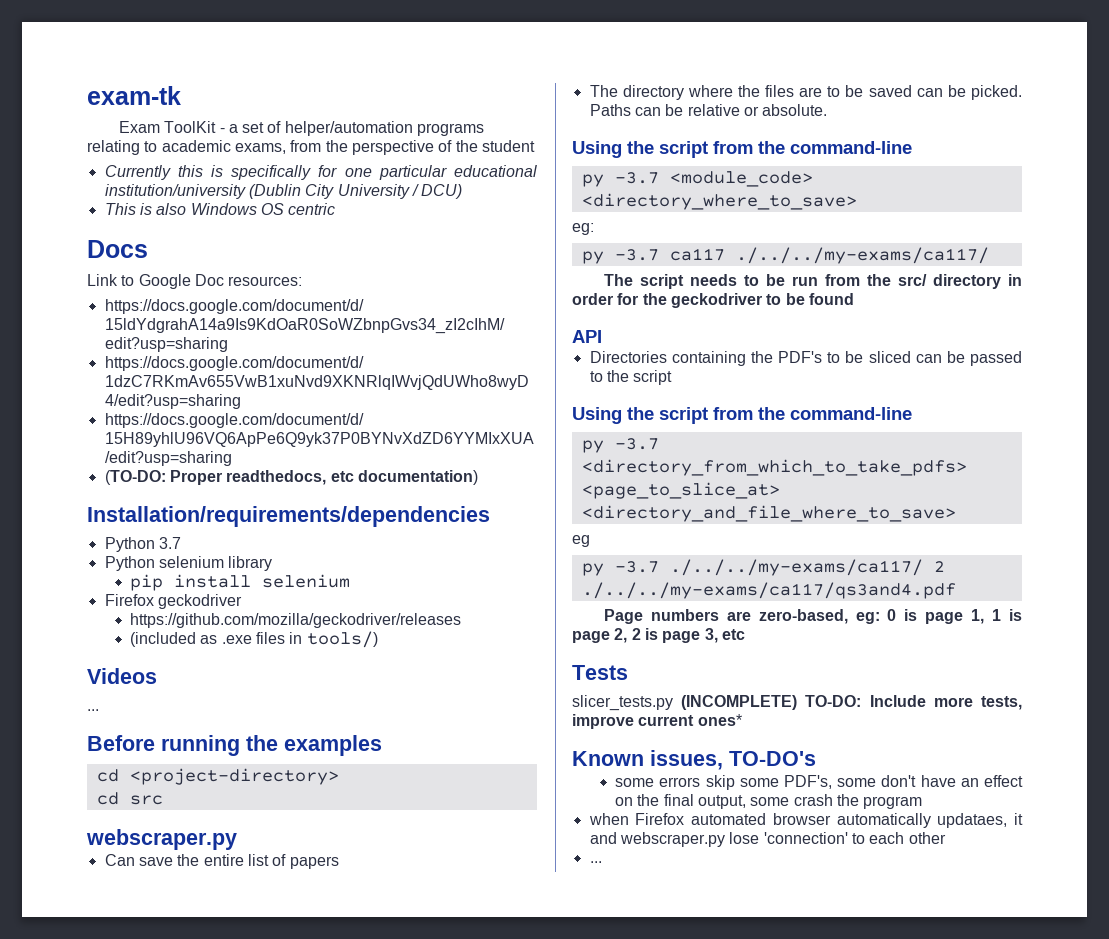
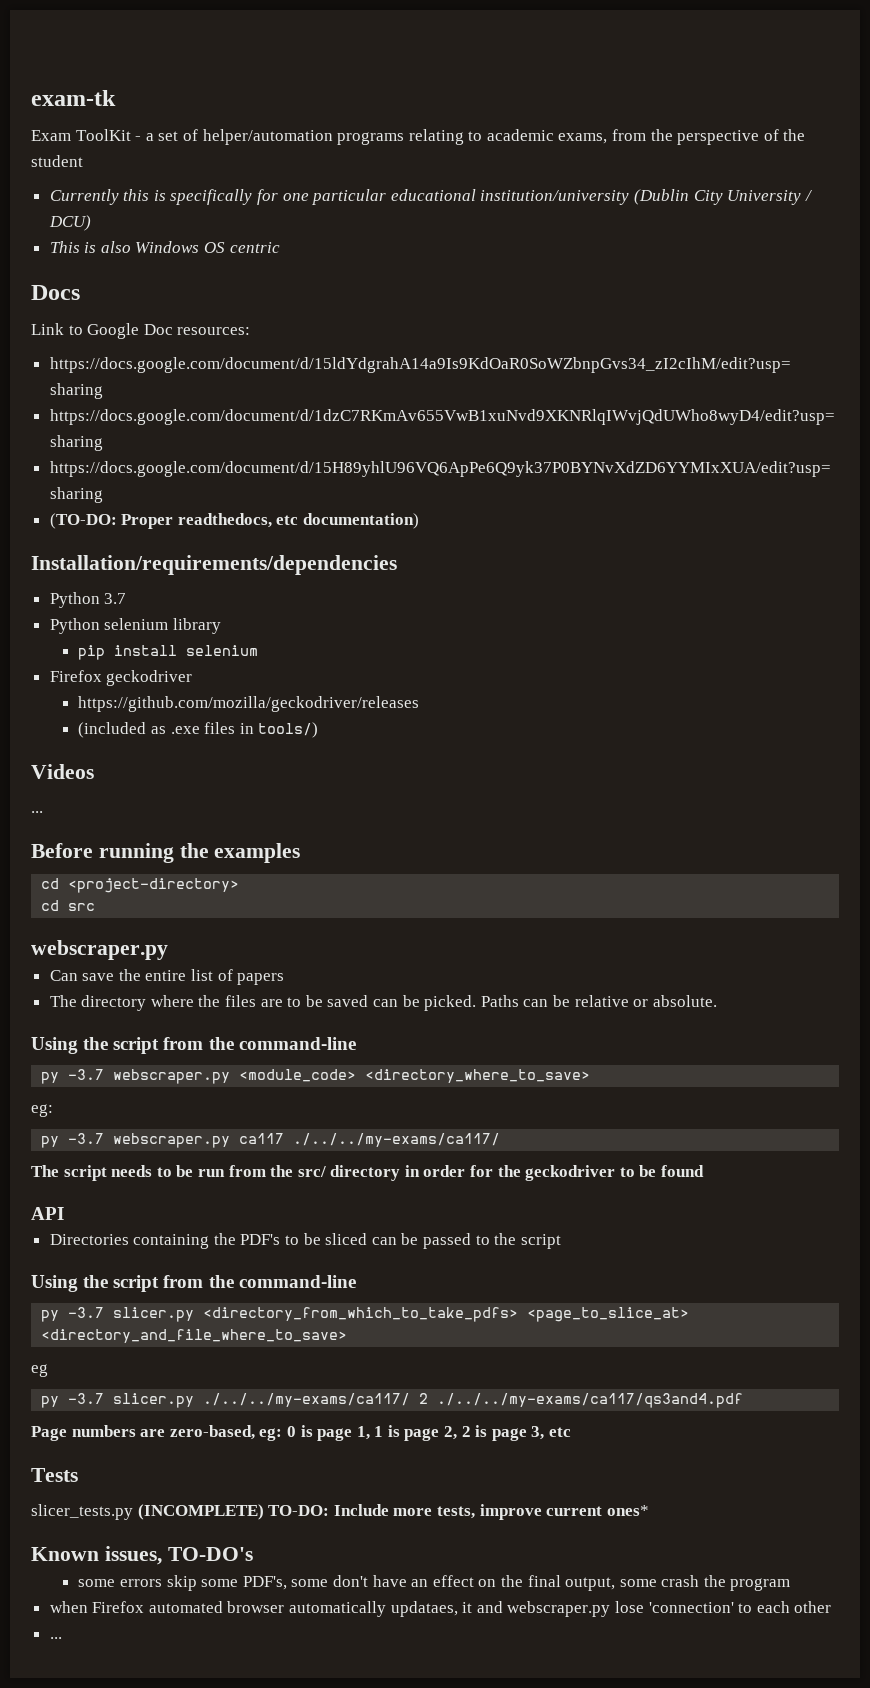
- py -3.7 <module_code> <directory_where_to_save>
+ py -3.7 webscraper.py <module_code> <directory_where_to_save>
- py -3.7 ca117 ./../../my-exams/ca117/
+ py -3.7 webscraper.py ca117 ./../../my-exams/ca117/
- py -3.7 <directory_from_which_to_take_pdfs> <page_to_slice_at> <directory_and_file_where_to_save>
+ py -3.7 slicer.py <directory_from_which_to_take_pdfs> <page_to_slice_at> <directory_and_file_where_to_save>
- py -3.7 ./../../my-exams/ca117/ 2 ./../../my-exams/ca117/qs3and4.pdf
+ py -3.7 slicer.py ./../../my-exams/ca117/ 2 ./../../my-exams/ca117/qs3and4.pdf

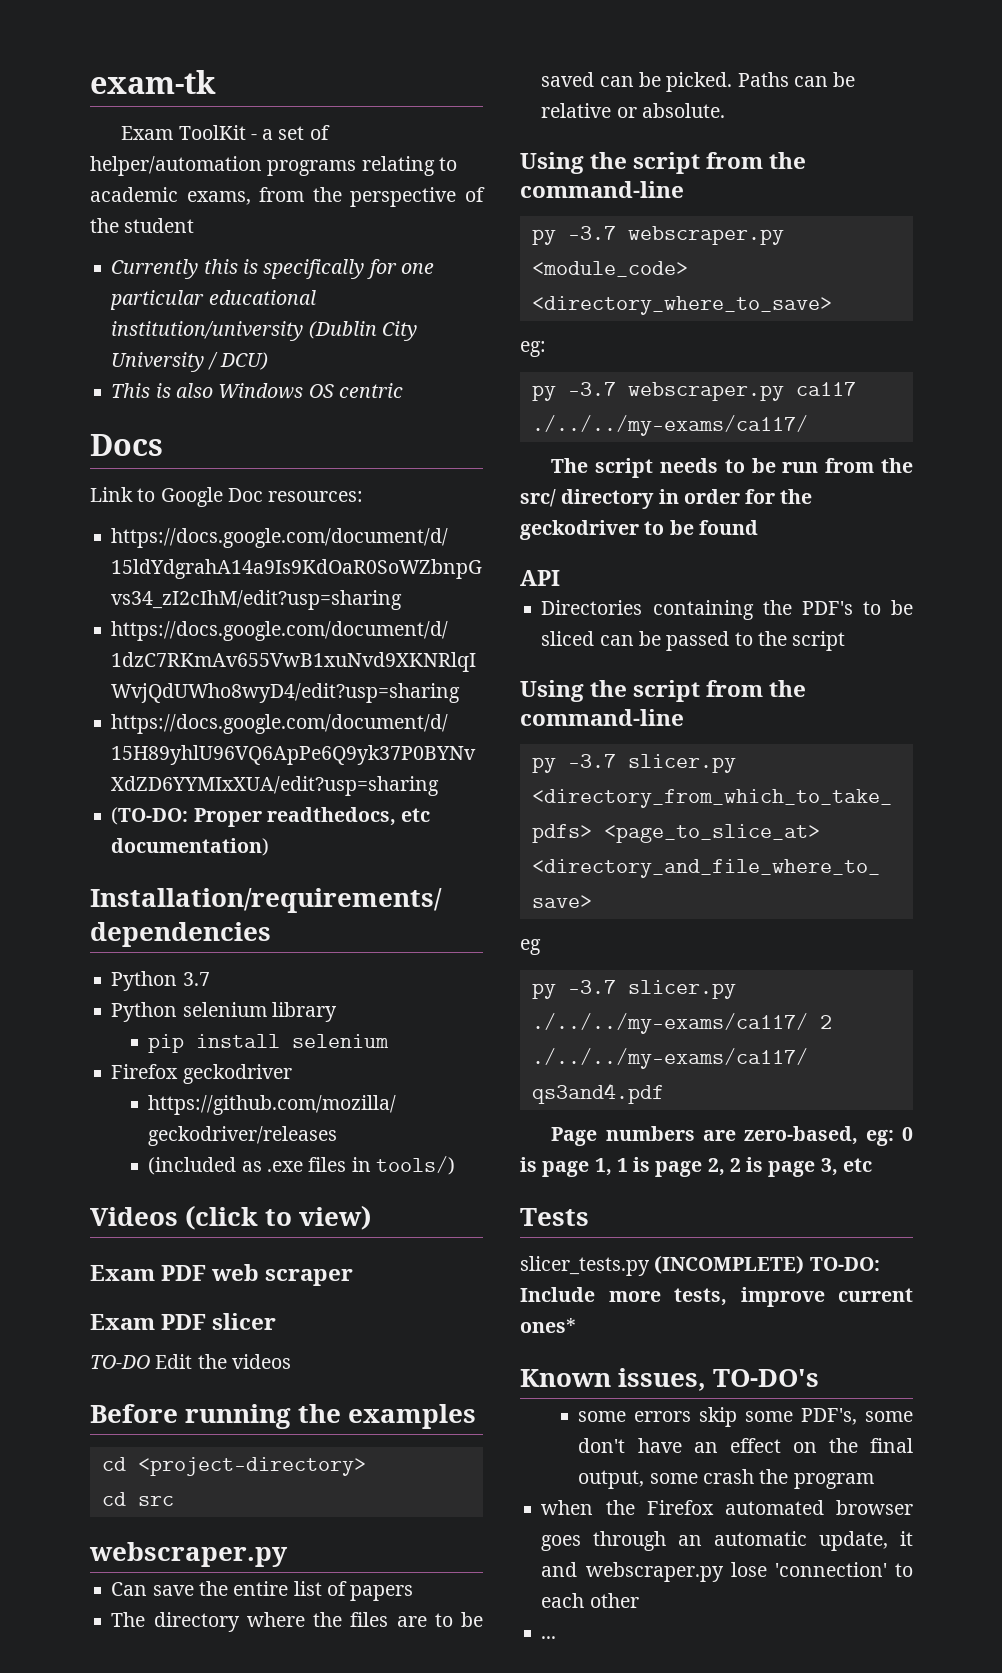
- Videos
- ...
+ Videos (click to view)
+ Exam PDF web scraper
+ Exam PDF slicer
+ TO-DO Edit the videos
- when Firefox automated browser automatically updataes, it and webscraper.py lose 'connection' to each other
+ when the Firefox automated browser goes through an automatic update, it and webscraper.py lose 'connection' to each other

